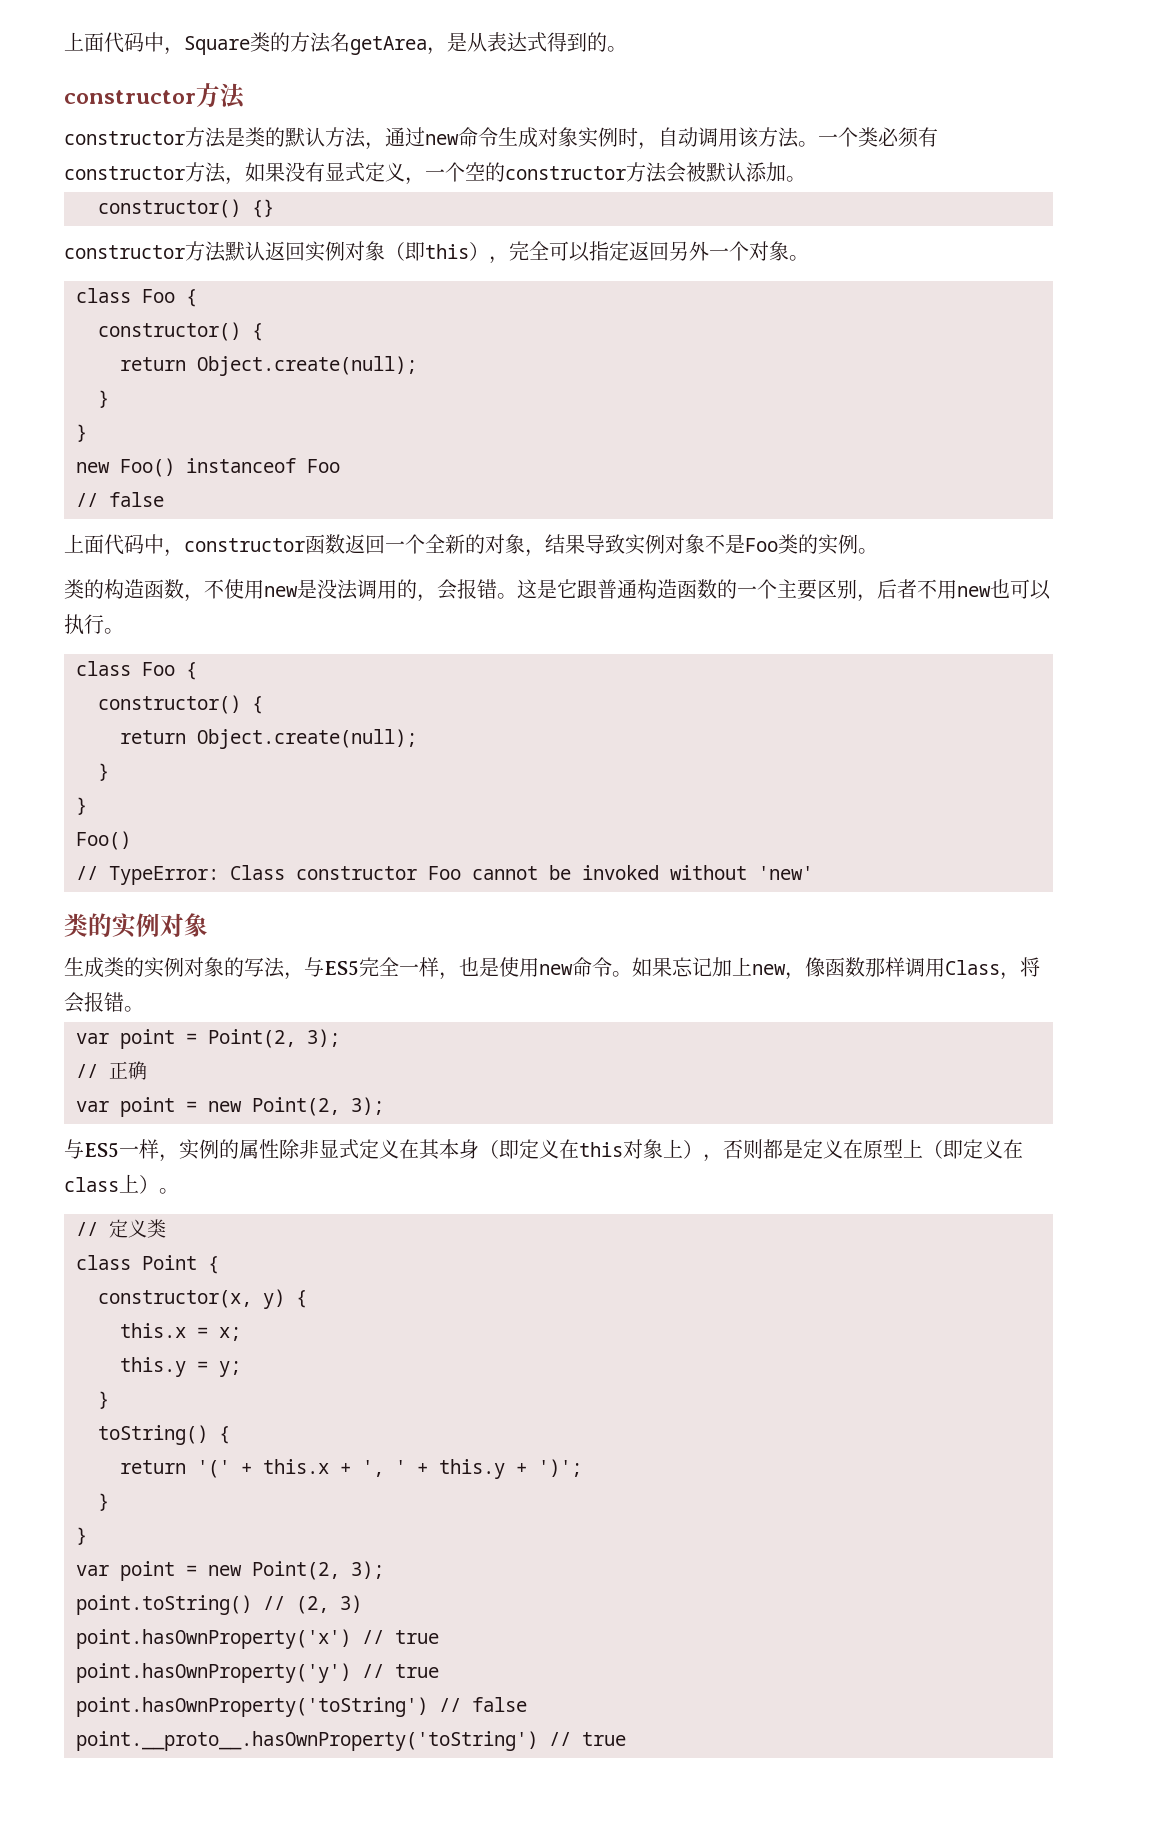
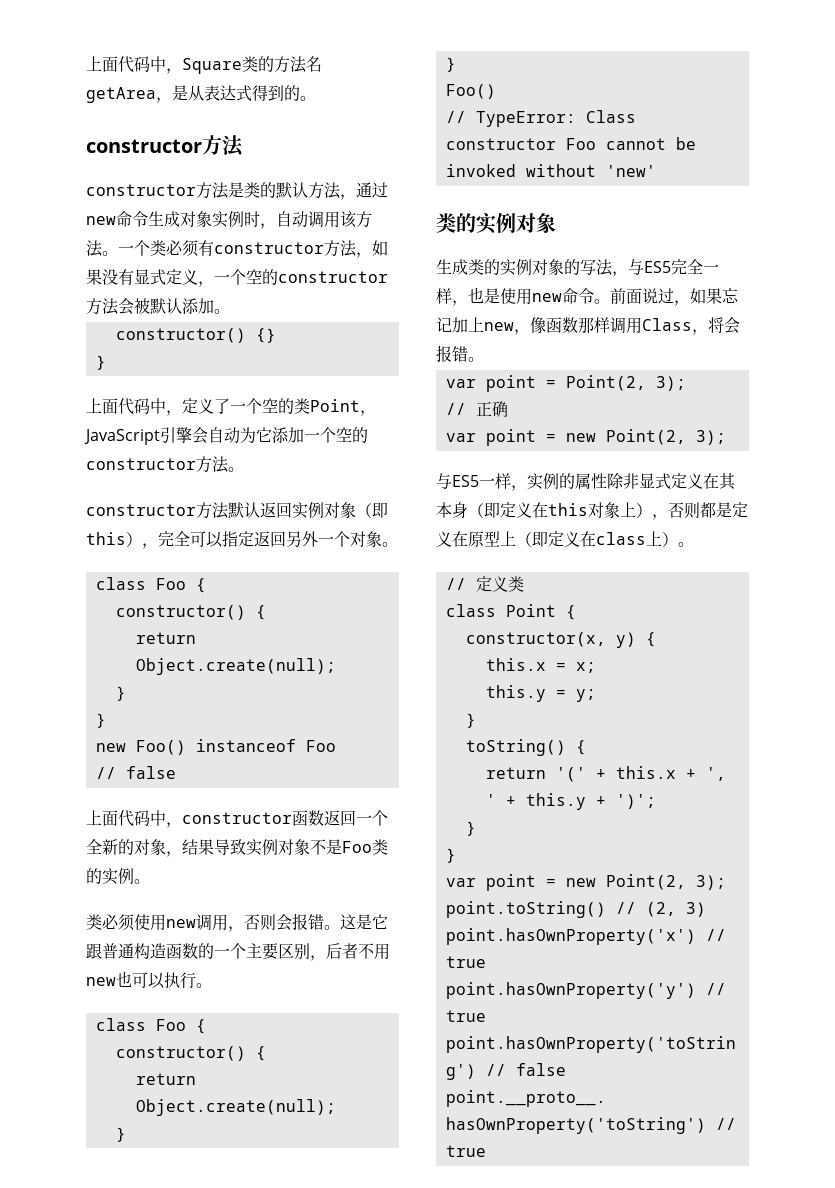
  constructor() {}
+ }
+ 上面代码中，定义了一个空的类Point，JavaScript引擎会自动为它添加一个空的constructor方法。
- 类的构造函数，不使用new是没法调用的，会报错。
+ 类必须使用new调用，否则会报错。
- 如果忘记加上new，像函数那样调用Class，将会报错。
+ 前面说过，如果忘记加上new，像函数那样调用Class，将会报错。

